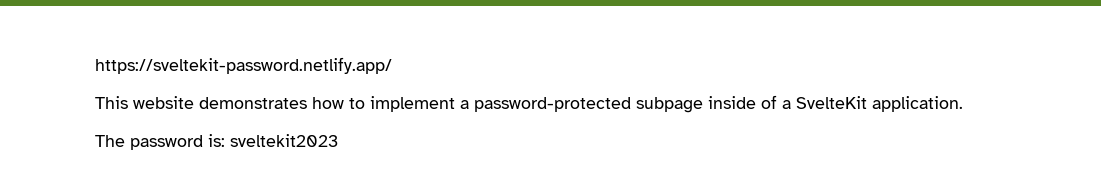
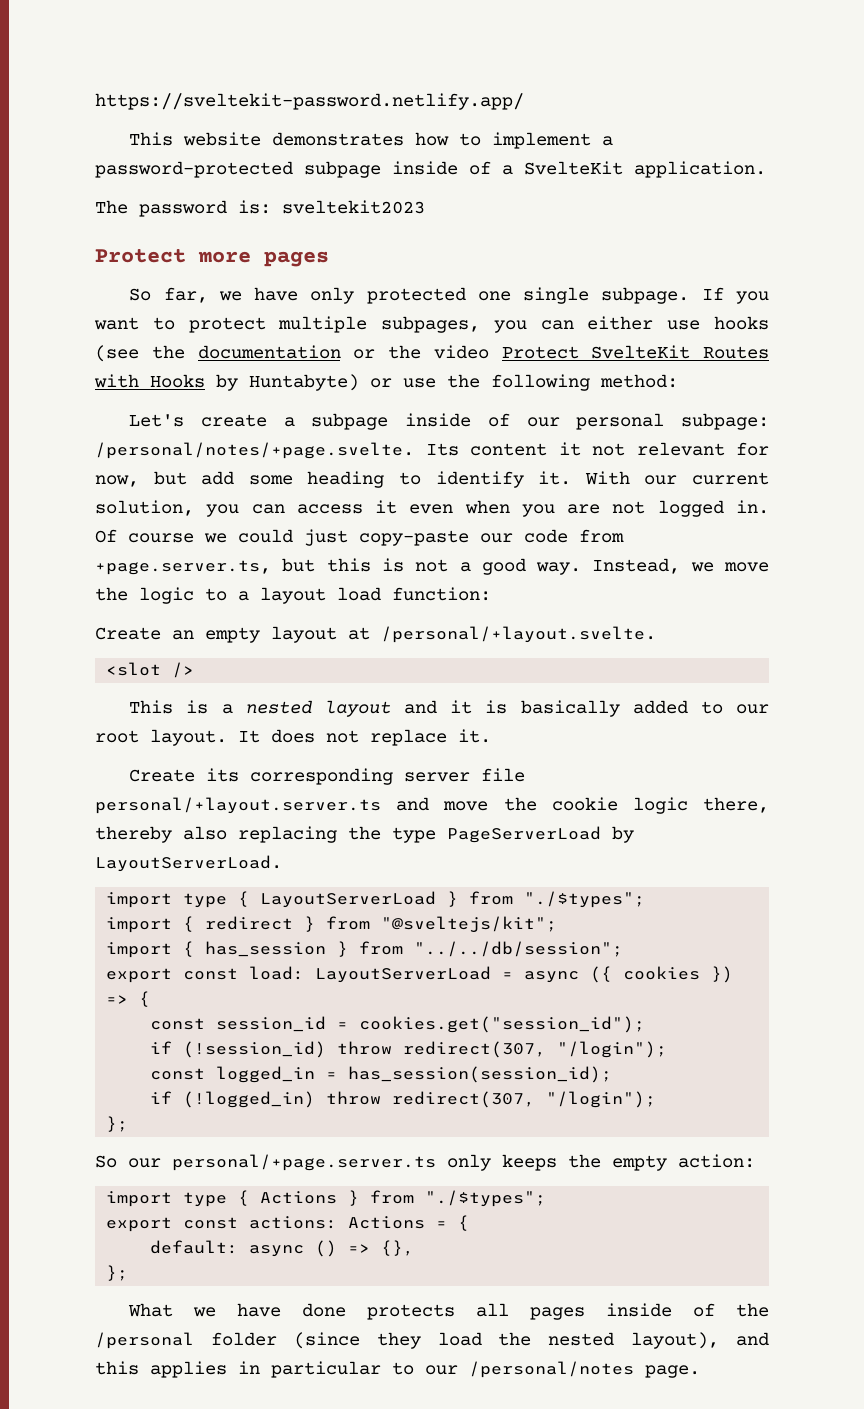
+ Protect more pages
+ So far, we have only protected one single subpage. If you want to protect multiple subpages, you can either use hooks (see the documentation or the video Protect SvelteKit Routes with Hooks by Huntabyte) or use the following method:
+ Let's create a subpage inside of our personal subpage: /personal/notes/+page.svelte. Its content it not relevant for now, but add some heading to identify it. With our current solution, you can access it even when you are not logged in. Of course we could just copy-paste our code from +page.server.ts, but this is not a good way. Instead, we move the logic to a layout load function:
+ Create an empty layout at /personal/+layout.svelte.
+ <slot />
+ This is a nested layout and it is basically added to our root layout. It does not replace it.
+ Create its corresponding server file personal/+layout.server.ts and move the cookie logic there, thereby also replacing the type PageServerLoad by LayoutServerLoad.
+ import type { LayoutServerLoad } from "./$types";
+ import { redirect } from "@sveltejs/kit";
+ import { has_session } from "../../db/session";
+ export const load: LayoutServerLoad = async ({ cookies }) => {
+ const session_id = cookies.get("session_id");
+ if (!session_id) throw redirect(307, "/login");
+ const logged_in = has_session(session_id);
+ if (!logged_in) throw redirect(307, "/login");
+ };
+ So our personal/+page.server.ts only keeps the empty action:
+ import type { Actions } from "./$types";
+ export const actions: Actions = {
+ default: async () => {},
+ };
+ What we have done protects all pages inside of the /personal folder (since they load the nested layout), and this applies in particular to our /personal/notes page.

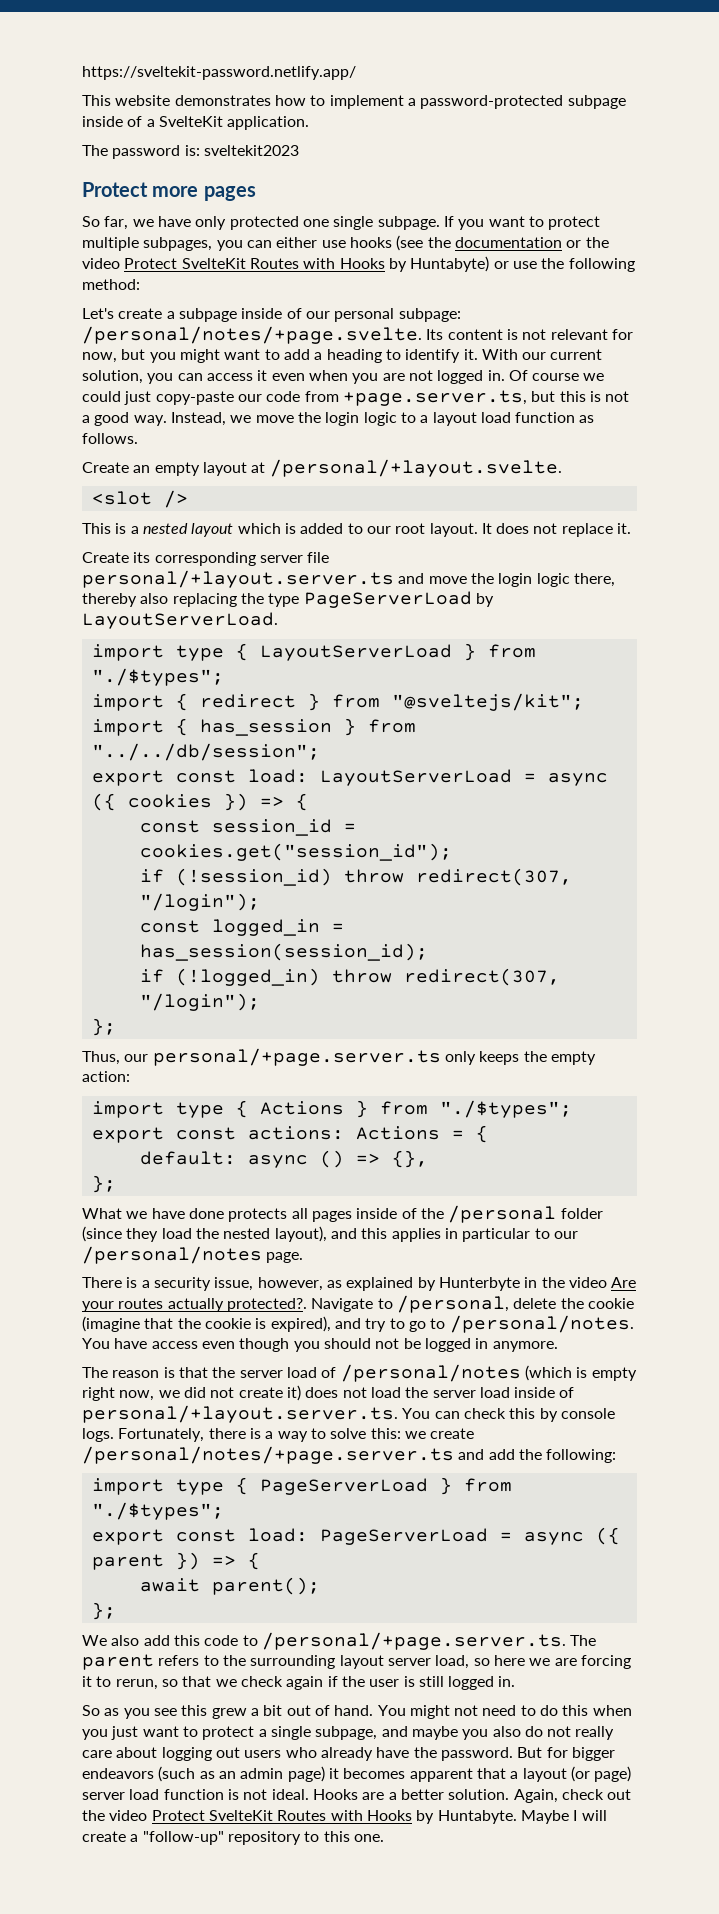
- Let's create a subpage inside of our personal subpage: /personal/notes/+page.svelte. Its content it not relevant for now, but add some heading to identify it.
+ Let's create a subpage inside of our personal subpage: /personal/notes/+page.svelte. Its content is not relevant for now, but you might want to add a heading to identify it.
- Instead, we move the logic to a layout load function:
+ Instead, we move the login logic to a layout load function as follows.
- This is a nested layout and it is basically added to our root layout.
+ This is a nested layout which is added to our root layout.
- Create its corresponding server file personal/+layout.server.ts and move the cookie logic there, thereby also replacing the type PageServerLoad by LayoutServerLoad.
+ Create its corresponding server file personal/+layout.server.ts and move the login logic there, thereby also replacing the type PageServerLoad by LayoutServerLoad.
- So our personal/+page.server.ts only keeps the empty action:
+ Thus, our personal/+page.server.ts only keeps the empty action:
+ There is a security issue, however, as explained by Hunterbyte in the video Are your routes actually protected?. Navigate to /personal, delete the cookie (imagine that the cookie is expired), and try to go to /personal/notes. You have access even though you should not be logged in anymore.
+ The reason is that the server load of /personal/notes (which is empty right now, we did not create it) does not load the server load inside of personal/+layout.server.ts. You can check this by console logs. Fortunately, there is a way to solve this: we create /personal/notes/+page.server.ts and add the following:
+ import type { PageServerLoad } from "./$types";
+ export const load: PageServerLoad = async ({ parent }) => {
+ await parent();
+ };
+ We also add this code to /personal/+page.server.ts. The parent refers to the surrounding layout server load, so here we are forcing it to rerun, so that we check again if the user is still logged in.
+ So as you see this grew a bit out of hand. You might not need to do this when you just want to protect a single subpage, and maybe you also do not really care about logging out users who already have the password. But for bigger endeavors (such as an admin page) it becomes apparent that a layout (or page) server load function is not ideal. Hooks are a better solution. Again, check out the video Protect SvelteKit Routes with Hooks by Huntabyte. Maybe I will create a "follow-up" repository to this one.

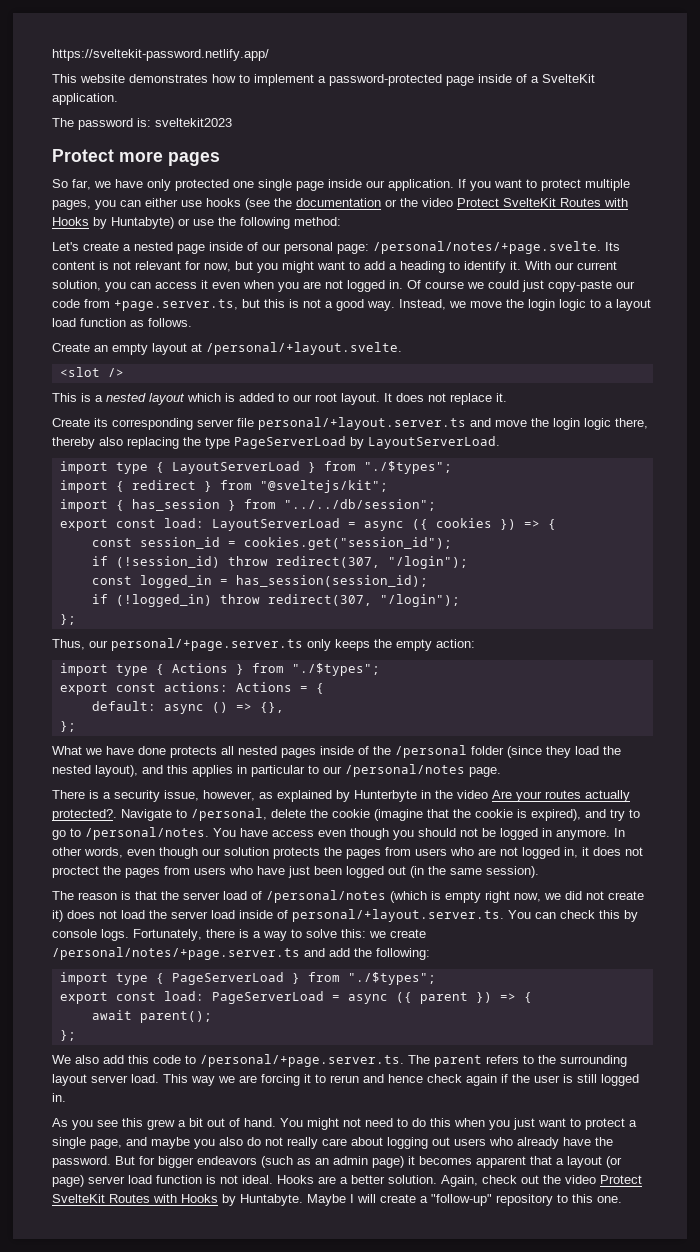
- This website demonstrates how to implement a password-protected subpage inside of a SvelteKit application.
+ This website demonstrates how to implement a password-protected page inside of a SvelteKit application.
- So far, we have only protected one single subpage.
+ So far, we have only protected one single page inside our application.
- If you want to protect multiple subpages, you can either use hooks (see the documentation or the video Protect SvelteKit Routes with Hooks by Huntabyte) or use the following method:
+ If you want to protect multiple pages, you can either use hooks (see the documentation or the video Protect SvelteKit Routes with Hooks by Huntabyte) or use the following method:
- Let's create a subpage inside of our personal subpage: /personal/notes/+page.svelte. Its content is not relevant for now, but you might want to add a heading to identify it.
+ Let's create a nested page inside of our personal page: /personal/notes/+page.svelte. Its content is not relevant for now, but you might want to add a heading to identify it.
- What we have done protects all pages inside of the /personal folder (since they load the nested layout), and this applies in particular to our /personal/notes page.
+ What we have done protects all nested pages inside of the /personal folder (since they load the nested layout), and this applies in particular to our /personal/notes page.
+ In other words, even though our solution protects the pages from users who are not logged in, it does not proctect the pages from users who have just been logged out (in the same session).
- We also add this code to /personal/+page.server.ts. The parent refers to the surrounding layout server load, so here we are forcing it to rerun, so that we check again if the user is still logged in.
+ We also add this code to /personal/+page.server.ts. The parent refers to the surrounding layout server load. This way we are forcing it to rerun and hence check again if the user is still logged in.
- So as you see this grew a bit out of hand.
+ As you see this grew a bit out of hand.
- You might not need to do this when you just want to protect a single subpage, and maybe you also do not really care about logging out users who already have the password.
+ You might not need to do this when you just want to protect a single page, and maybe you also do not really care about logging out users who already have the password.

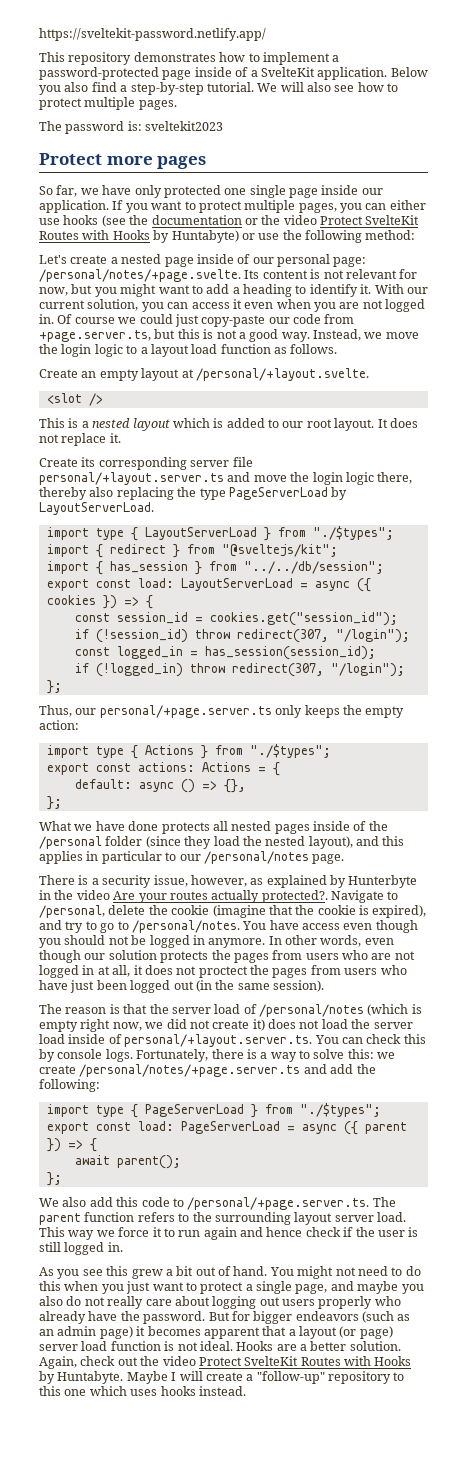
- This website demonstrates how to implement a password-protected page inside of a SvelteKit application.
+ This repository demonstrates how to implement a password-protected page inside of a SvelteKit application. Below you also find a step-by-step tutorial. We will also see how to protect multiple pages.
- In other words, even though our solution protects the pages from users who are not logged in, it does not proctect the pages from users who have just been logged out (in the same session).
+ In other words, even though our solution protects the pages from users who are not logged in at all, it does not proctect the pages from users who have just been logged out (in the same session).
- We also add this code to /personal/+page.server.ts. The parent refers to the surrounding layout server load.
+ We also add this code to /personal/+page.server.ts. The parent function refers to the surrounding layout server load.
- This way we are forcing it to rerun and hence check again if the user is still logged in.
+ This way we force it to run again and hence check if the user is still logged in.
- You might not need to do this when you just want to protect a single page, and maybe you also do not really care about logging out users who already have the password.
+ You might not need to do this when you just want to protect a single page, and maybe you also do not really care about logging out users properly who already have the password.
- Maybe I will create a "follow-up" repository to this one.
+ Maybe I will create a "follow-up" repository to this one which uses hooks instead.

